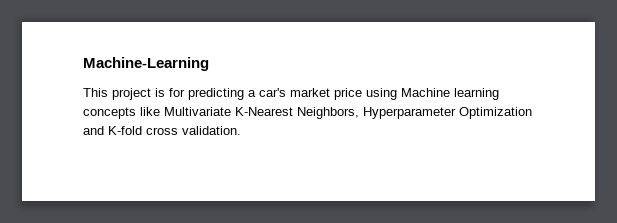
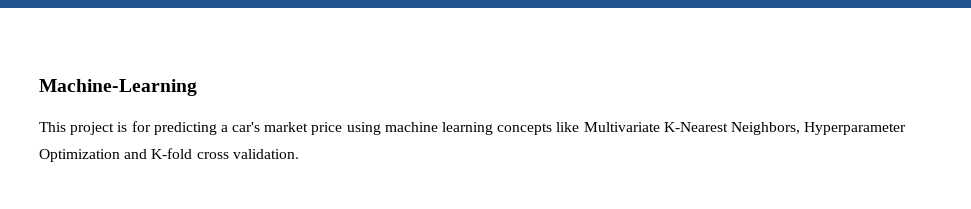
- This project is for predicting a car's market price using Machine learning concepts like Multivariate K-Nearest Neighbors, Hyperparameter Optimization and K-fold cross validation.
+ This project is for predicting a car's market price using machine learning concepts like Multivariate K-Nearest Neighbors, Hyperparameter Optimization and K-fold cross validation.

